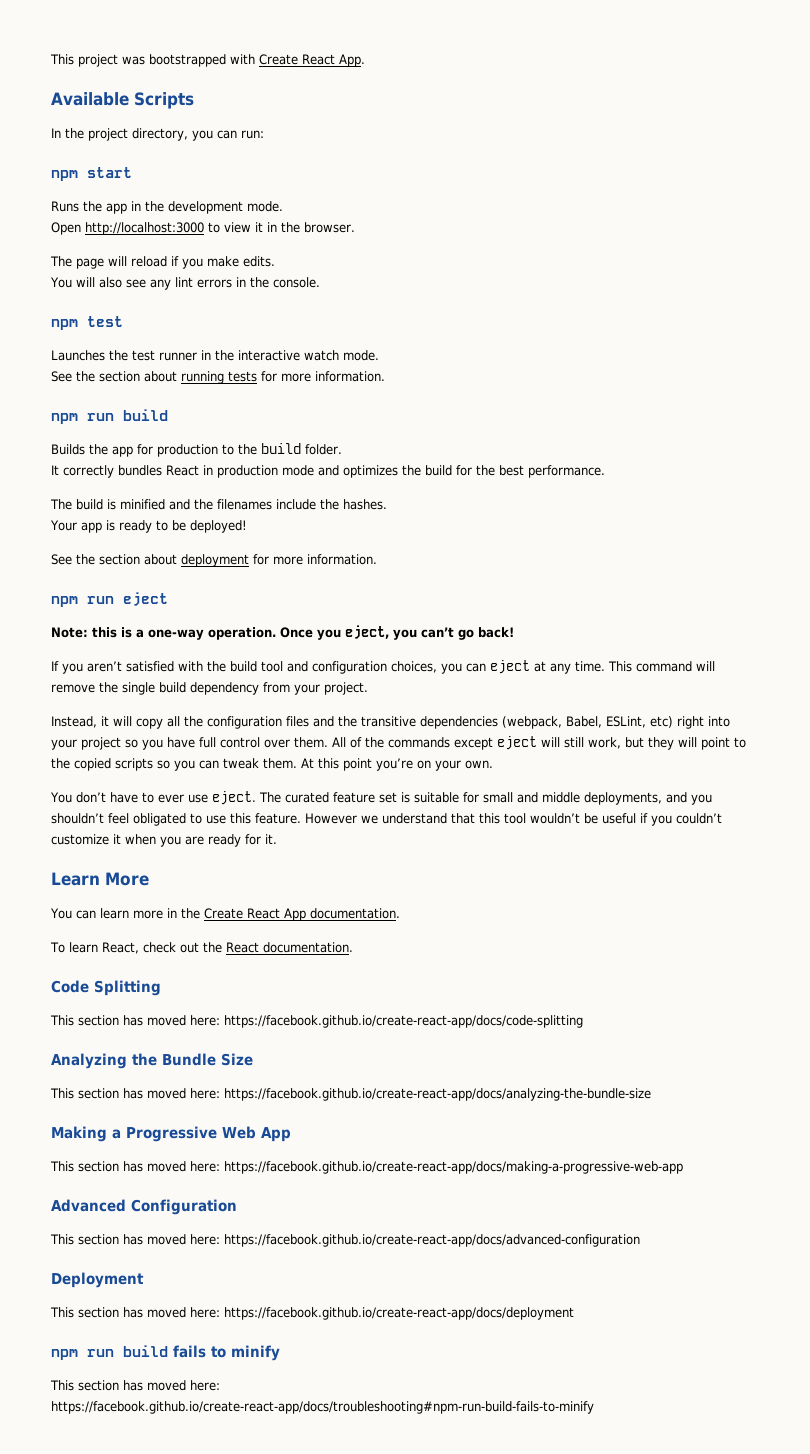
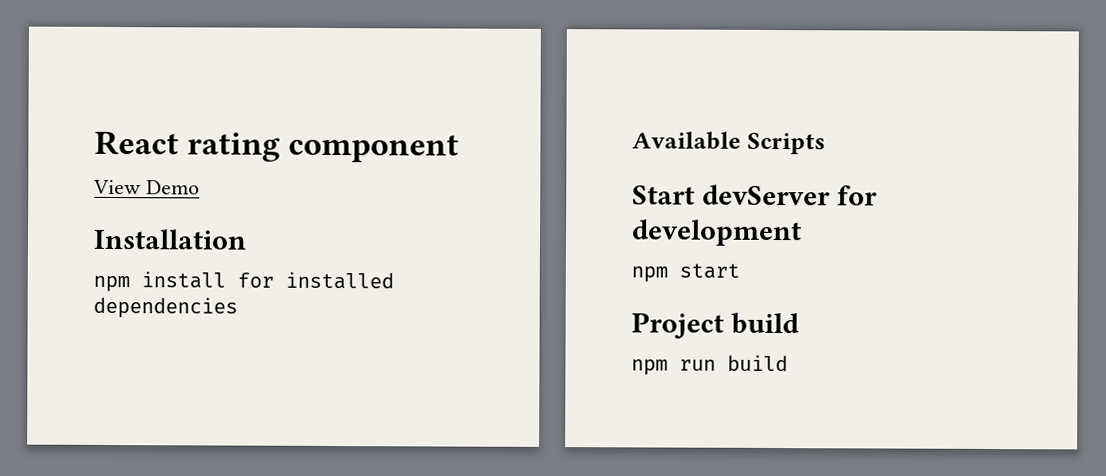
- This project was bootstrapped with Create React App.
+ React rating component
+ View Demo
+ Installation
+ npm install for installed dependencies
  Available Scripts
- In the project directory, you can run:
+ Start devServer for development
  npm start
- Runs the app in the development mode.
- Open http://localhost:3000 to view it in the browser.
- The page will reload if you make edits.
- You will also see any lint errors in the console.
- npm test
- Launches the test runner in the interactive watch mode.
- See the section about running tests for more information.
+ Project build
  npm run build
- Builds the app for production to the build folder.
- It correctly bundles React in production mode and optimizes the build for the best performance.
- The build is minified and the filenames include the hashes.
- Your app is ready to be deployed!
- See the section about deployment for more information.
- npm run eject
- Note: this is a one-way operation. Once you eject, you can’t go back!
- If you aren’t satisfied with the build tool and configuration choices, you can eject at any time. This command will remove the single build dependency from your project.
- Instead, it will copy all the configuration files and the transitive dependencies (webpack, Babel, ESLint, etc) right into your project so you have full control over them. All of the commands except eject will still work, but they will point to the copied scripts so you can tweak them. At this point you’re on your own.
- You don’t have to ever use eject. The curated feature set is suitable for small and middle deployments, and you shouldn’t feel obligated to use this feature. However we understand that this tool wouldn’t be useful if you couldn’t customize it when you are ready for it.
- Learn More
- You can learn more in the Create React App documentation.
- To learn React, check out the React documentation.
- Code Splitting
- This section has moved here: https://facebook.github.io/create-react-app/docs/code-splitting
- Analyzing the Bundle Size
- This section has moved here: https://facebook.github.io/create-react-app/docs/analyzing-the-bundle-size
- Making a Progressive Web App
- This section has moved here: https://facebook.github.io/create-react-app/docs/making-a-progressive-web-app
- Advanced Configuration
- This section has moved here: https://facebook.github.io/create-react-app/docs/advanced-configuration
- Deployment
- This section has moved here: https://facebook.github.io/create-react-app/docs/deployment
- npm run build fails to minify
- This section has moved here: https://facebook.github.io/create-react-app/docs/troubleshooting#npm-run-build-fails-to-minify

